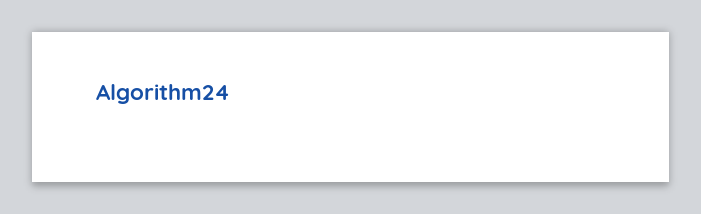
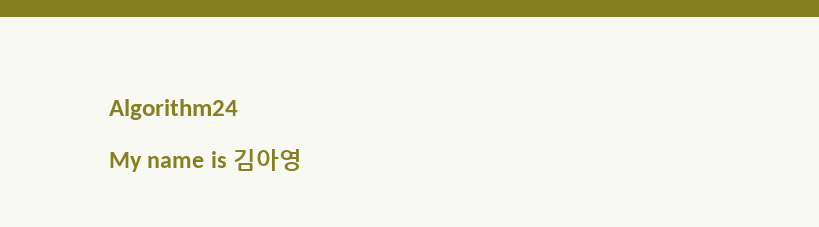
+ My name is 김아영

